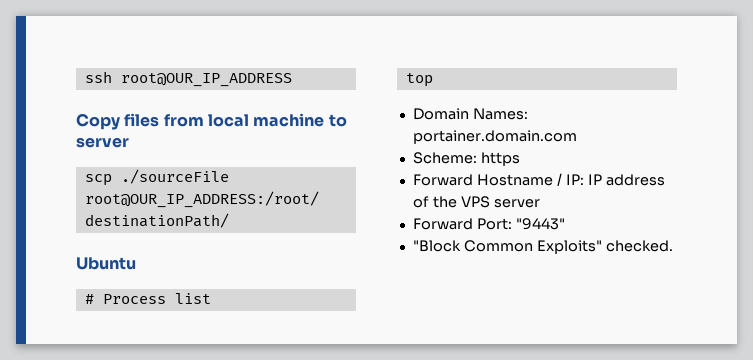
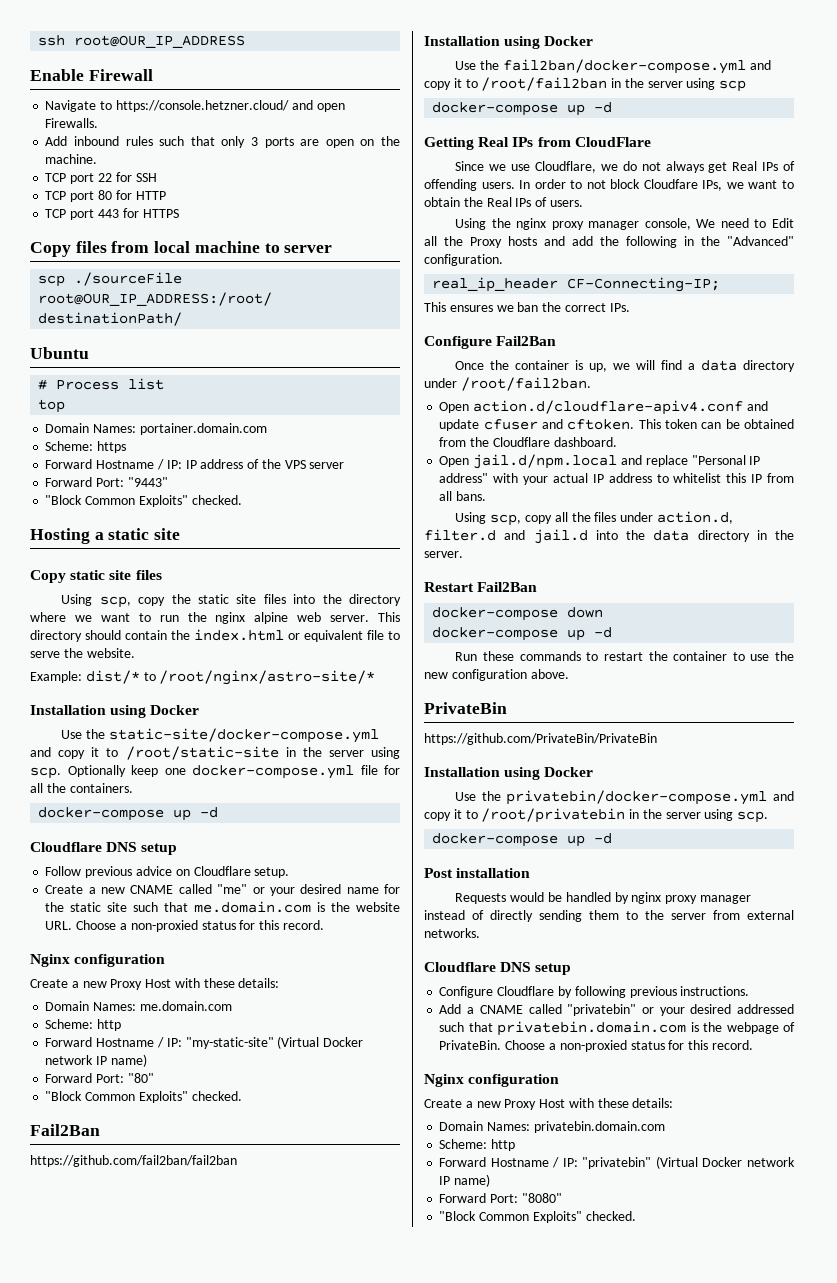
+ Enable Firewall
+ Navigate to https://console.hetzner.cloud/ and open Firewalls.
+ Add inbound rules such that only 3 ports are open on the machine.
+ TCP port 22 for SSH
+ TCP port 80 for HTTP
+ TCP port 443 for HTTPS
+ Hosting a static site
+ Copy static site files
+ Using scp, copy the static site files into the directory where we want to run the nginx alpine web server. This directory should contain the index.html or equivalent file to serve the website.
+ Example: dist/* to /root/nginx/astro-site/*
+ Installation using Docker
+ Use the static-site/docker-compose.yml and copy it to /root/static-site in the server using scp. Optionally keep one docker-compose.yml file for all the containers.
+ docker-compose up -d
+ Cloudflare DNS setup
+ Follow previous advice on Cloudflare setup.
+ Create a new CNAME called "me" or your desired name for the static site such that me.domain.com is the website URL. Choose a non-proxied status for this record.
+ Nginx configuration
+ Create a new Proxy Host with these details:
+ Domain Names: me.domain.com
+ Scheme: http
+ Forward Hostname / IP: "my-static-site" (Virtual Docker network IP name)
+ Forward Port: "80"
+ "Block Common Exploits" checked.
+ Fail2Ban
+ https://github.com/fail2ban/fail2ban
+ Installation using Docker
+ Use the fail2ban/docker-compose.yml and copy it to /root/fail2ban in the server using scp
+ docker-compose up -d
+ Getting Real IPs from CloudFlare
+ Since we use Cloudflare, we do not always get Real IPs of offending users. In order to not block Cloudfare IPs, we want to obtain the Real IPs of users.
+ Using the nginx proxy manager console, We need to Edit all the Proxy hosts and add the following in the "Advanced" configuration.
+ real_ip_header CF-Connecting-IP;
+ This ensures we ban the correct IPs.
+ Configure Fail2Ban
+ Once the container is up, we will find a data directory under /root/fail2ban.
+ Open action.d/cloudflare-apiv4.conf and update cfuser and cftoken. This token can be obtained from the Cloudflare dashboard.
+ Open jail.d/npm.local and replace "Personal IP address" with your actual IP address to whitelist this IP from all bans.
+ Using scp, copy all the files under action.d, filter.d and jail.d into the data directory in the server.
+ Restart Fail2Ban
+ docker-compose down
+ docker-compose up -d
+ Run these commands to restart the container to use the new configuration above.
+ PrivateBin
+ https://github.com/PrivateBin/PrivateBin
+ Installation using Docker
+ Use the privatebin/docker-compose.yml and copy it to /root/privatebin in the server using scp.
+ docker-compose up -d
+ Post installation
+ Requests would be handled by nginx proxy manager instead of directly sending them to the server from external networks.
+ Cloudflare DNS setup
+ Configure Cloudflare by following previous instructions.
+ Add a CNAME called "privatebin" or your desired addressed such that privatebin.domain.com is the webpage of PrivateBin. Choose a non-proxied status for this record.
+ Nginx configuration
+ Create a new Proxy Host with these details:
+ Domain Names: privatebin.domain.com
+ Scheme: http
+ Forward Hostname / IP: "privatebin" (Virtual Docker network IP name)
+ Forward Port: "8080"
+ "Block Common Exploits" checked.

